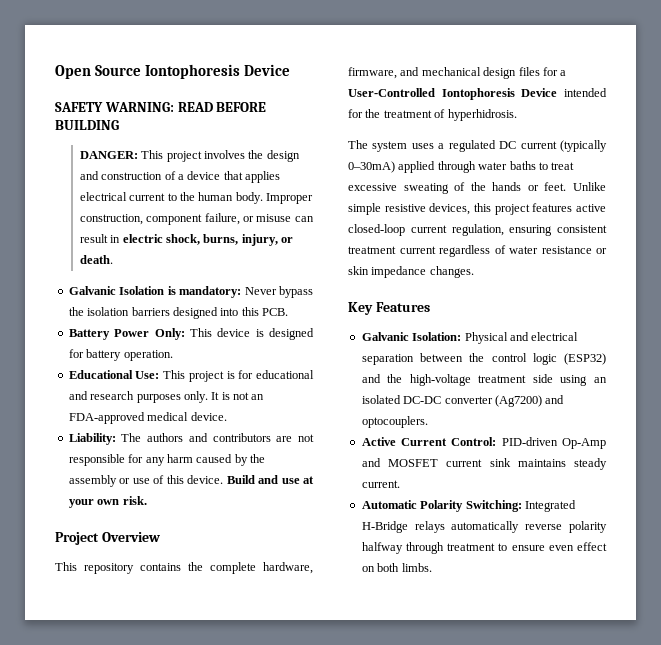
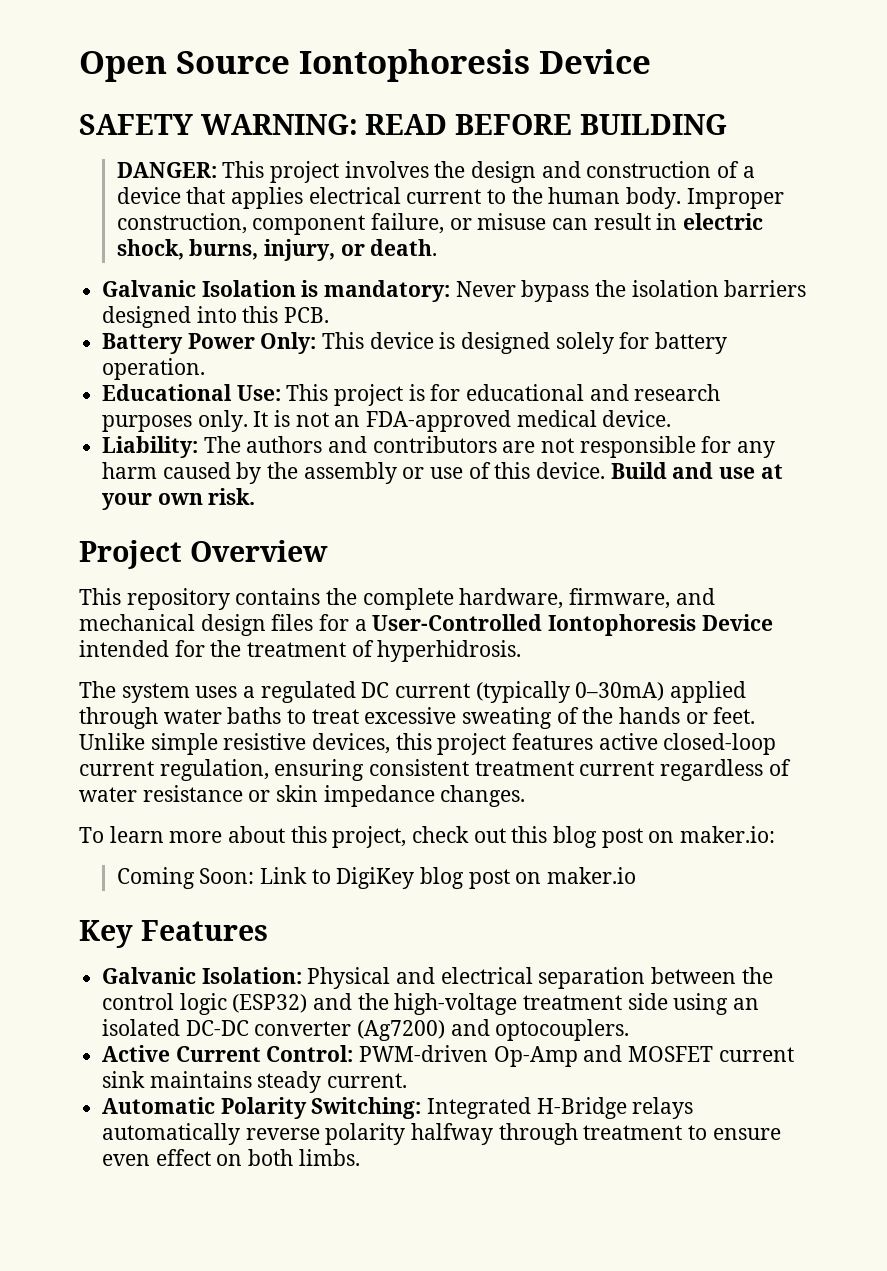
- Battery Power Only: This device is designed for battery operation.
+ Battery Power Only: This device is designed solely for battery operation.
+ To learn more about this project, check out this blog post on maker.io:
+ Coming Soon: Link to DigiKey blog post on maker.io
- Active Current Control: PID-driven Op-Amp and MOSFET current sink maintains steady current.
+ Active Current Control: PWM-driven Op-Amp and MOSFET current sink maintains steady current.

